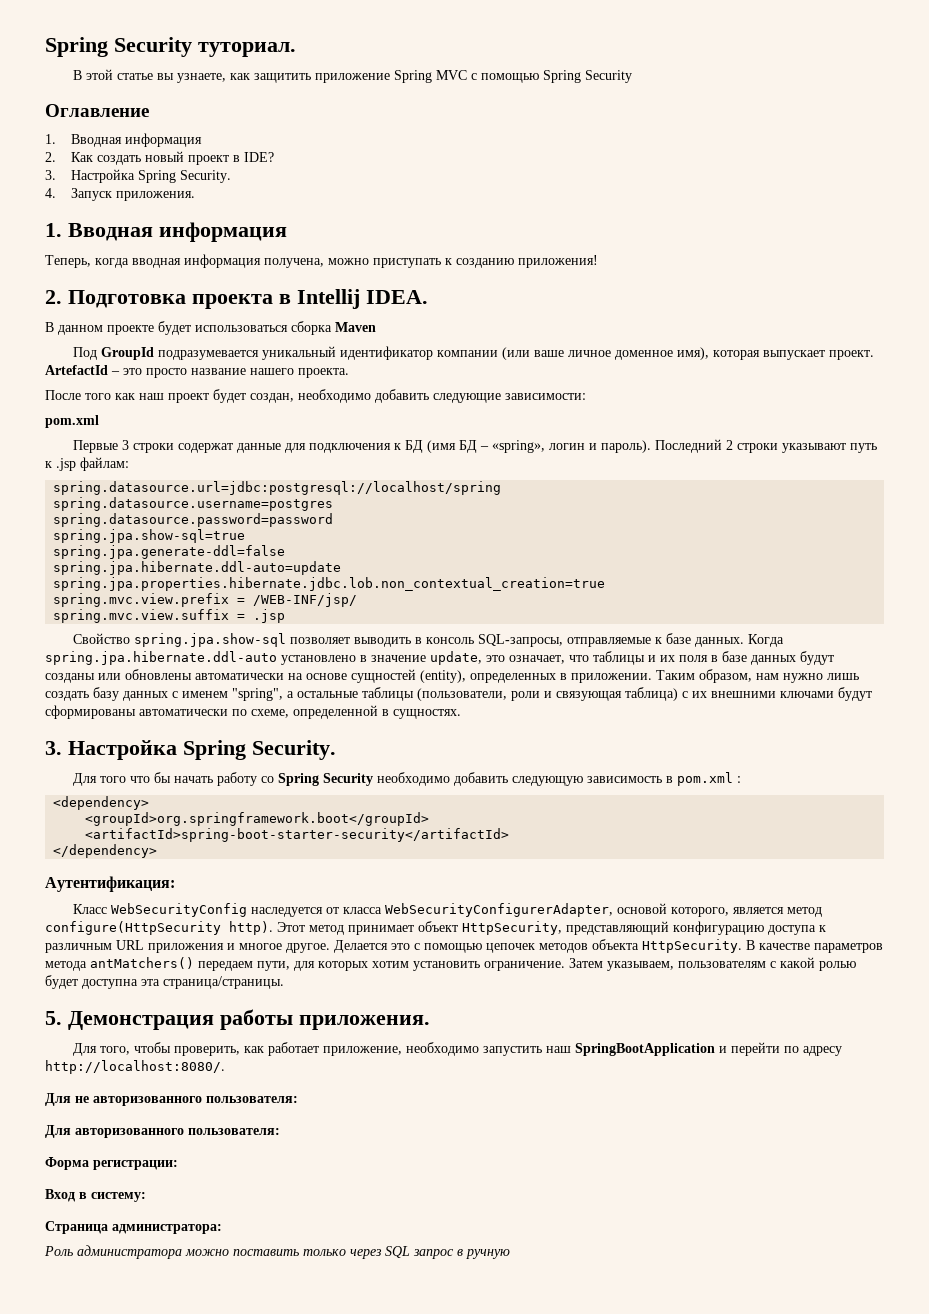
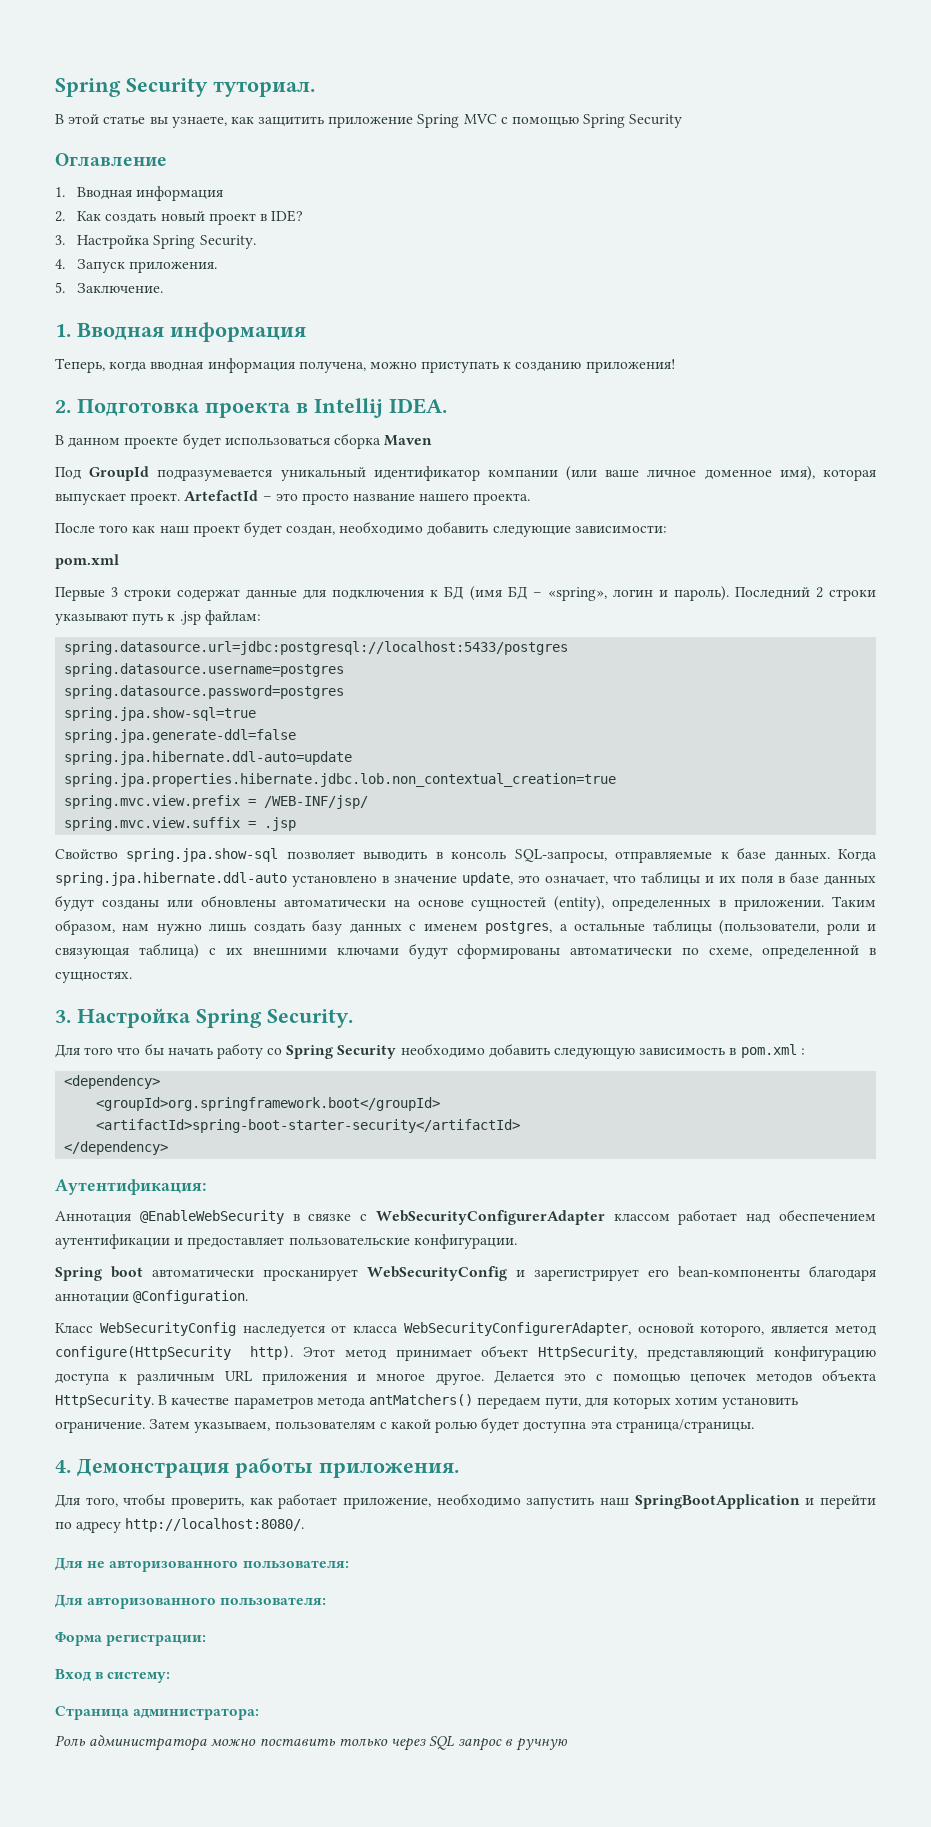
+ 5. Заключение.
- spring.datasource.url=jdbc:postgresql://localhost/spring
+ spring.datasource.url=jdbc:postgresql://localhost:5433/postgres
- spring.datasource.password=password
+ spring.datasource.password=postgres
- Таким образом, нам нужно лишь создать базу данных с именем "spring", а остальные таблицы (пользователи, роли и связующая таблица) с их внешними ключами будут сформированы автоматически по схеме, определенной в сущностях.
+ Таким образом, нам нужно лишь создать базу данных с именем postgres, а остальные таблицы (пользователи, роли и связующая таблица) с их внешними ключами будут сформированы автоматически по схеме, определенной в сущностях.
+ Аннотация @EnableWebSecurity в связке с WebSecurityConfigurerAdapter классом работает над обеспечением аутентификации и предоставляет пользовательские конфигурации.
+ Spring boot автоматически просканирует WebSecurityConfig и зарегистрирует его bean-компоненты благодаря аннотации @Configuration.
- 5. Демонстрация работы приложения.
+ 4. Демонстрация работы приложения.

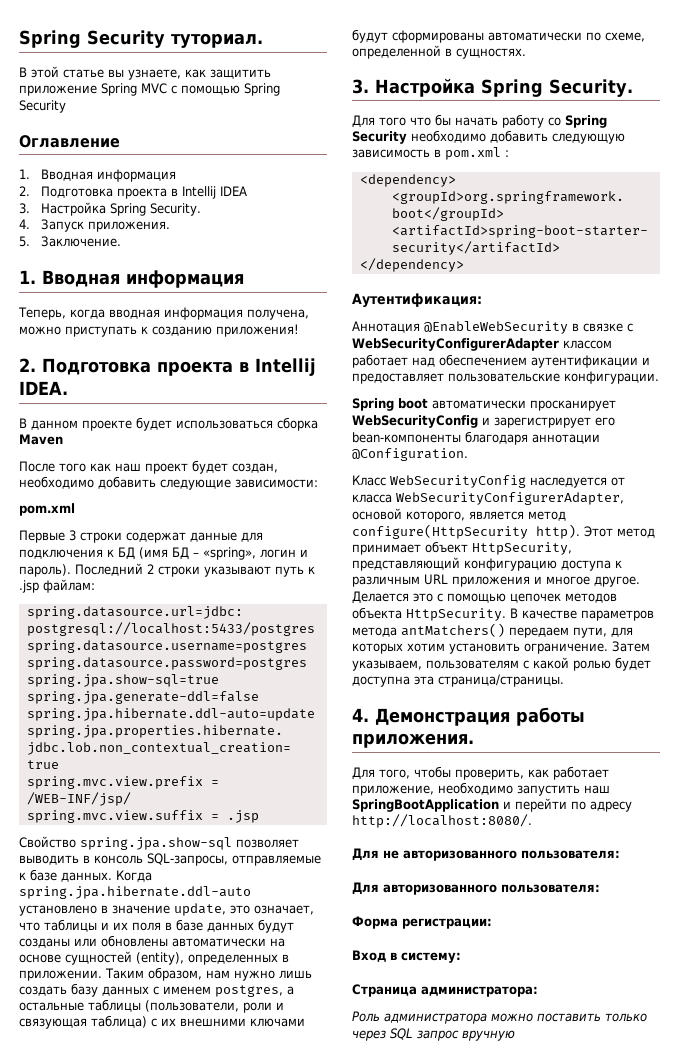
- 2. Как создать новый проект в IDE?
+ 2. Подготовка проекта в Intellij IDEA
- Под GroupId подразумевается уникальный идентификатор компании (или ваше личное доменное имя), которая выпускает проект. ArtefactId – это просто название нашего проекта.
- Роль администратора можно поставить только через SQL запрос в ручную
+ Роль администратора можно поставить только через SQL запрос вручную

